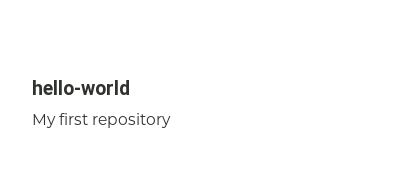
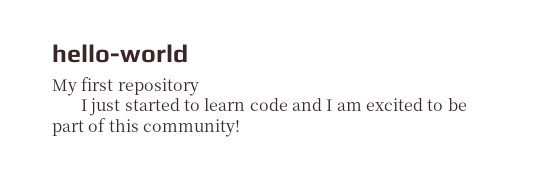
+ I just started to learn code and I am excited to be part of this community!

